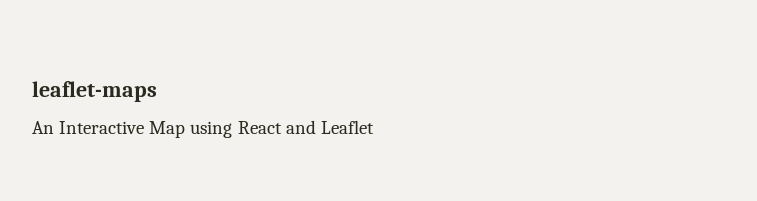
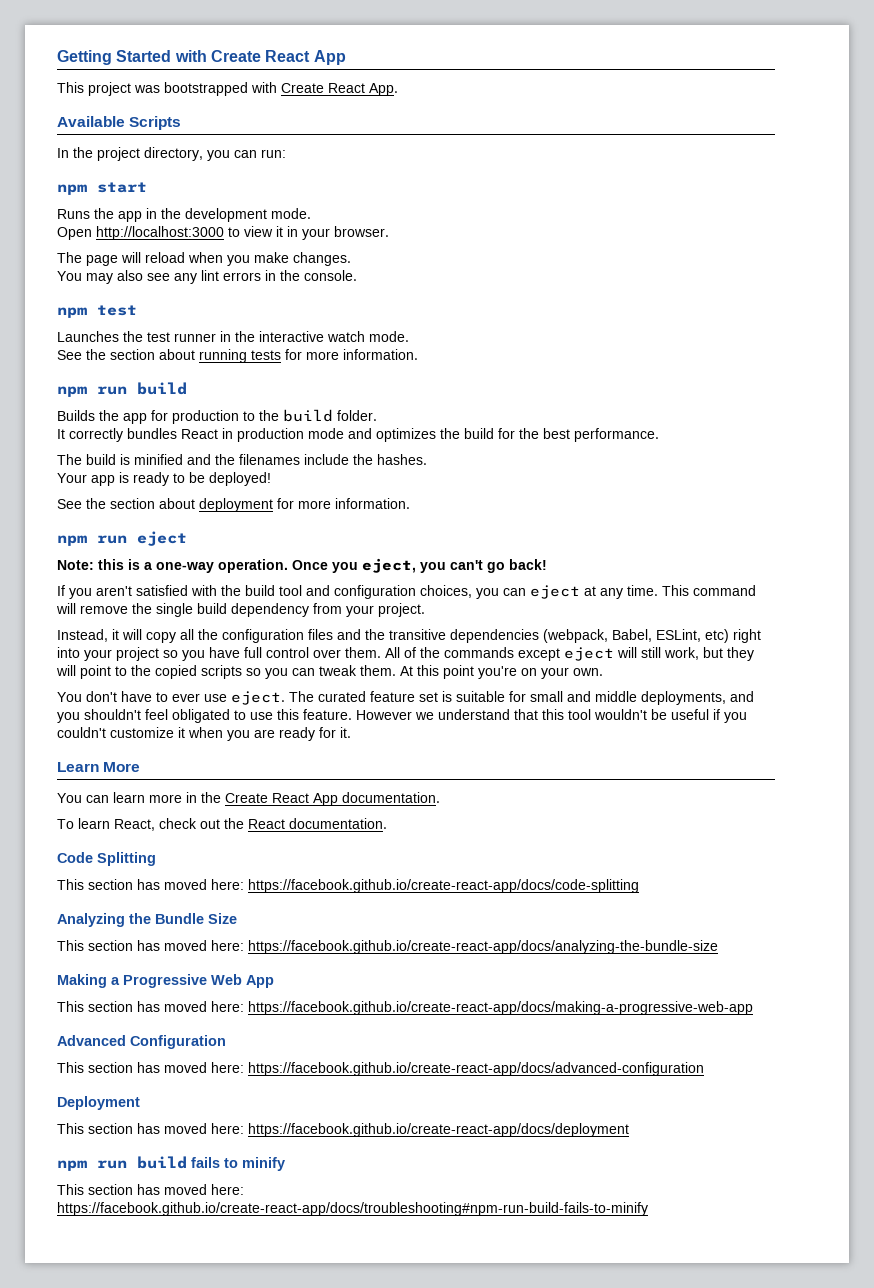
- leaflet-maps
- An Interactive Map using React and Leaflet
+ Getting Started with Create React App
+ This project was bootstrapped with Create React App.
+ Available Scripts
+ In the project directory, you can run:
+ npm start
+ Runs the app in the development mode.
+ Open http://localhost:3000 to view it in your browser.
+ The page will reload when you make changes.
+ You may also see any lint errors in the console.
+ npm test
+ Launches the test runner in the interactive watch mode.
+ See the section about running tests for more information.
+ npm run build
+ Builds the app for production to the build folder.
+ It correctly bundles React in production mode and optimizes the build for the best performance.
+ The build is minified and the filenames include the hashes.
+ Your app is ready to be deployed!
+ See the section about deployment for more information.
+ npm run eject
+ Note: this is a one-way operation. Once you eject, you can't go back!
+ If you aren't satisfied with the build tool and configuration choices, you can eject at any time. This command will remove the single build dependency from your project.
+ Instead, it will copy all the configuration files and the transitive dependencies (webpack, Babel, ESLint, etc) right into your project so you have full control over them. All of the commands except eject will still work, but they will point to the copied scripts so you can tweak them. At this point you're on your own.
+ You don't have to ever use eject. The curated feature set is suitable for small and middle deployments, and you shouldn't feel obligated to use this feature. However we understand that this tool wouldn't be useful if you couldn't customize it when you are ready for it.
+ Learn More
+ You can learn more in the Create React App documentation.
+ To learn React, check out the React documentation.
+ Code Splitting
+ This section has moved here: https://facebook.github.io/create-react-app/docs/code-splitting
+ Analyzing the Bundle Size
+ This section has moved here: https://facebook.github.io/create-react-app/docs/analyzing-the-bundle-size
+ Making a Progressive Web App
+ This section has moved here: https://facebook.github.io/create-react-app/docs/making-a-progressive-web-app
+ Advanced Configuration
+ This section has moved here: https://facebook.github.io/create-react-app/docs/advanced-configuration
+ Deployment
+ This section has moved here: https://facebook.github.io/create-react-app/docs/deployment
+ npm run build fails to minify
+ This section has moved here: https://facebook.github.io/create-react-app/docs/troubleshooting#npm-run-build-fails-to-minify

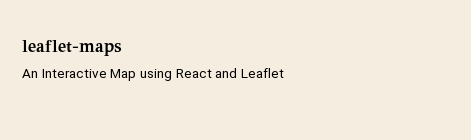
- Getting Started with Create React App
- This project was bootstrapped with Create React App.
- Available Scripts
- In the project directory, you can run:
- npm start
- Runs the app in the development mode.
- Open http://localhost:3000 to view it in your browser.
- The page will reload when you make changes.
- You may also see any lint errors in the console.
- npm test
- Launches the test runner in the interactive watch mode.
- See the section about running tests for more information.
- npm run build
- Builds the app for production to the build folder.
- It correctly bundles React in production mode and optimizes the build for the best performance.
- The build is minified and the filenames include the hashes.
- Your app is ready to be deployed!
- See the section about deployment for more information.
- npm run eject
- Note: this is a one-way operation. Once you eject, you can't go back!
- If you aren't satisfied with the build tool and configuration choices, you can eject at any time. This command will remove the single build dependency from your project.
- Instead, it will copy all the configuration files and the transitive dependencies (webpack, Babel, ESLint, etc) right into your project so you have full control over them. All of the commands except eject will still work, but they will point to the copied scripts so you can tweak them. At this point you're on your own.
- You don't have to ever use eject. The curated feature set is suitable for small and middle deployments, and you shouldn't feel obligated to use this feature. However we understand that this tool wouldn't be useful if you couldn't customize it when you are ready for it.
- Learn More
- You can learn more in the Create React App documentation.
- To learn React, check out the React documentation.
- Code Splitting
- This section has moved here: https://facebook.github.io/create-react-app/docs/code-splitting
- Analyzing the Bundle Size
- This section has moved here: https://facebook.github.io/create-react-app/docs/analyzing-the-bundle-size
- Making a Progressive Web App
- This section has moved here: https://facebook.github.io/create-react-app/docs/making-a-progressive-web-app
- Advanced Configuration
- This section has moved here: https://facebook.github.io/create-react-app/docs/advanced-configuration
- Deployment
- This section has moved here: https://facebook.github.io/create-react-app/docs/deployment
- npm run build fails to minify
- This section has moved here: https://facebook.github.io/create-react-app/docs/troubleshooting#npm-run-build-fails-to-minify
+ leaflet-maps
+ An Interactive Map using React and Leaflet

